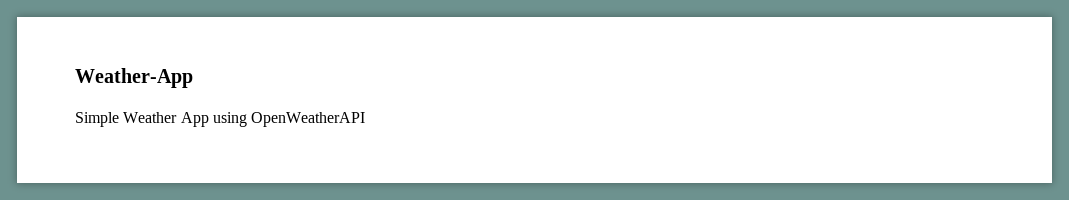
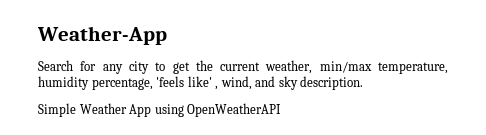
+ Search for any city to get the current weather, min/max temperature, humidity percentage, 'feels like' , wind, and sky description.

